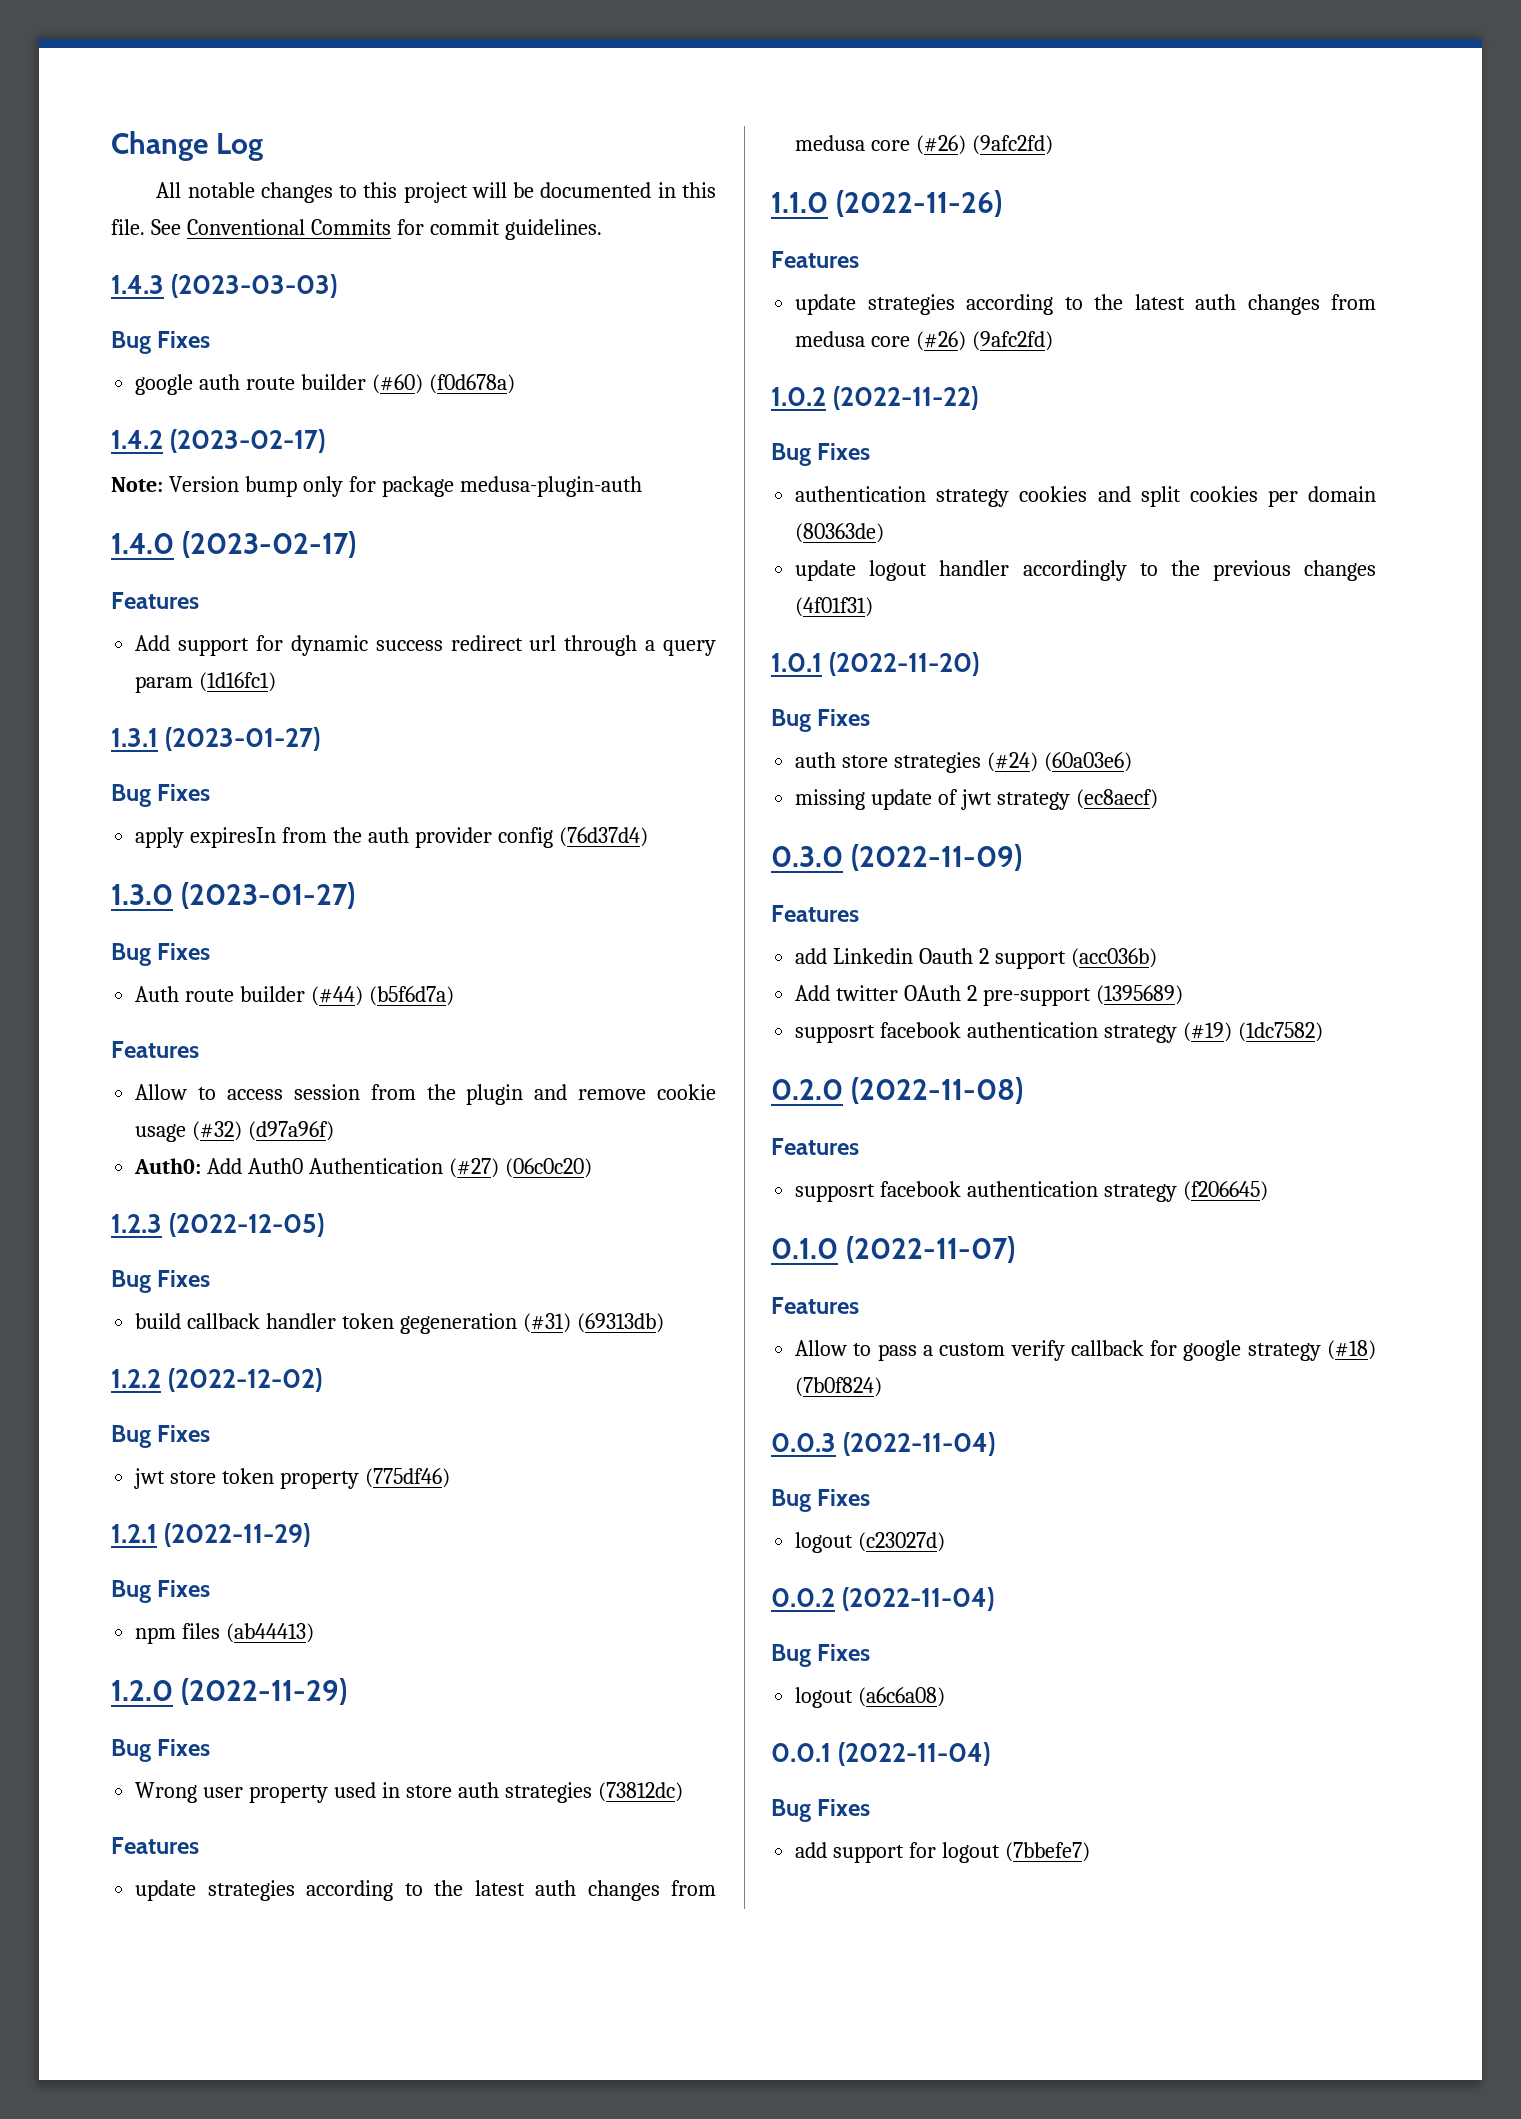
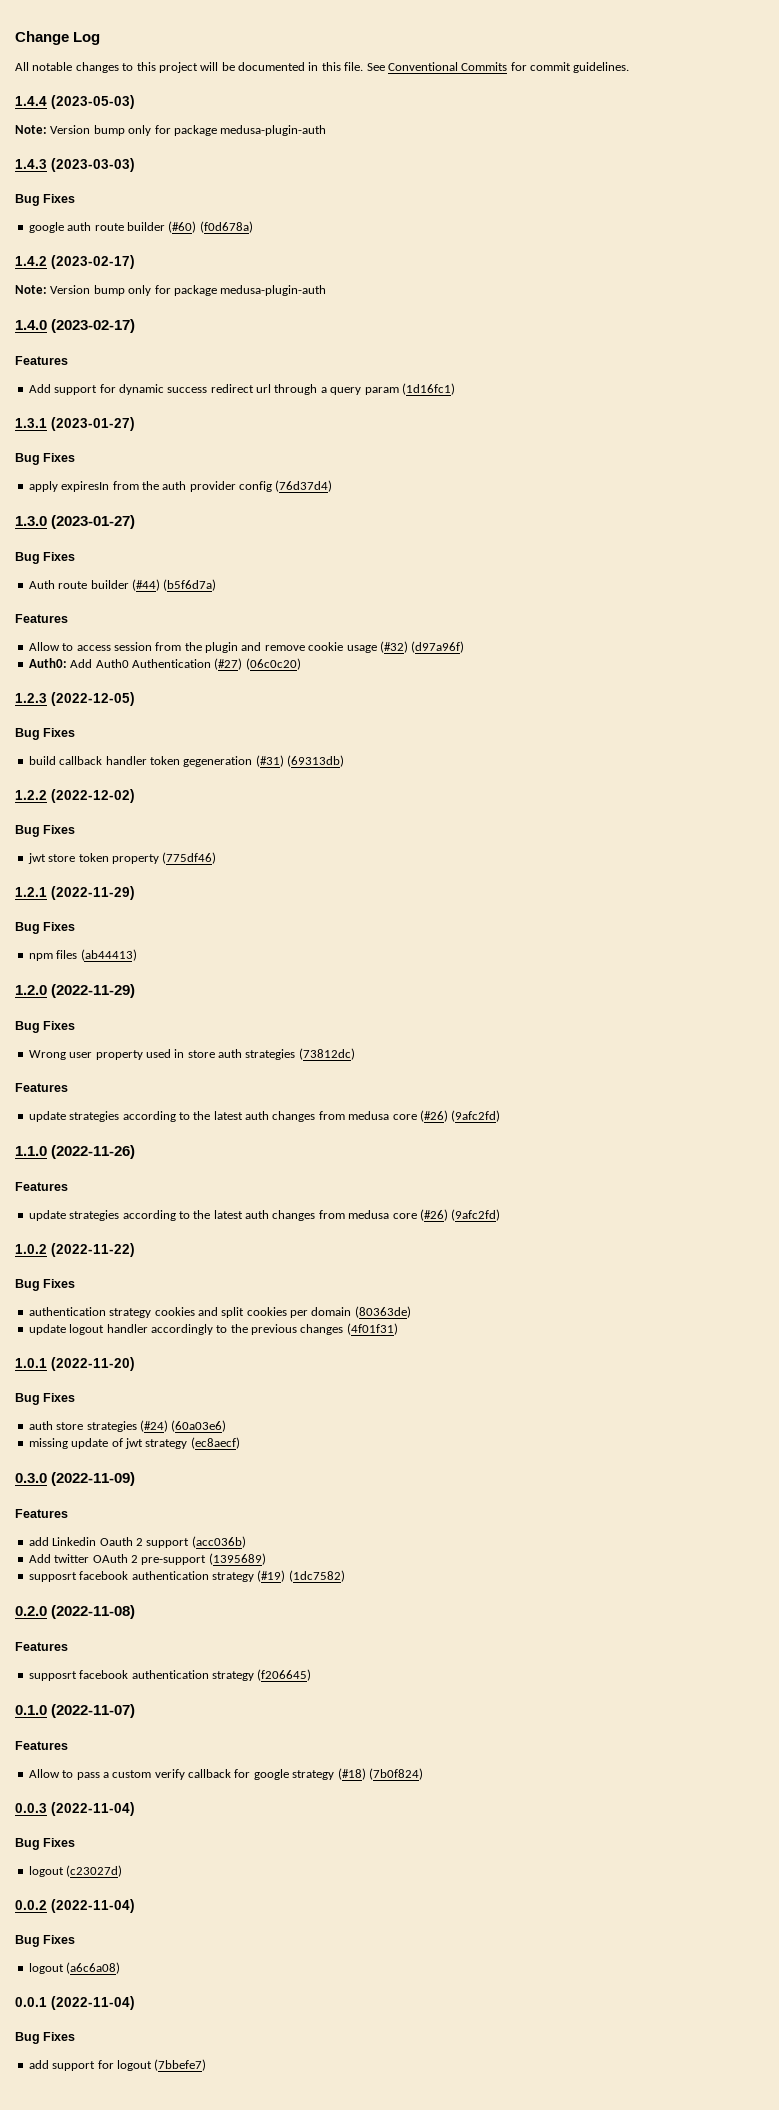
+ 1.4.4 (2023-05-03)
+ Note: Version bump only for package medusa-plugin-auth

